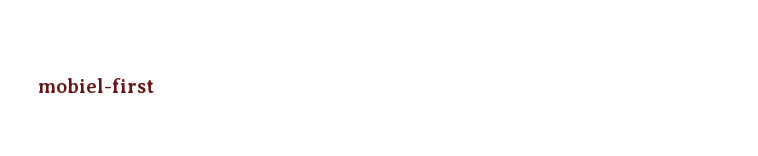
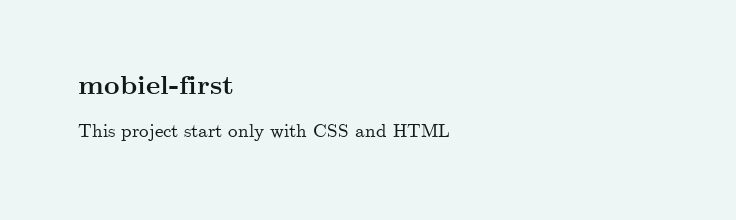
+ This project start only with CSS and HTML

